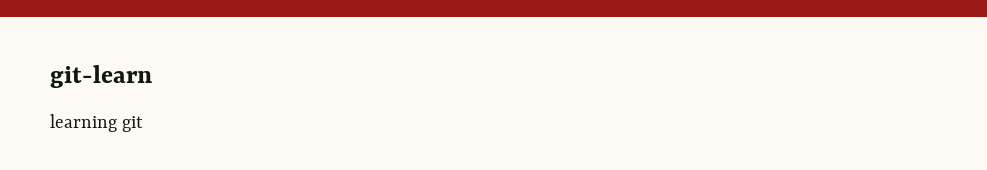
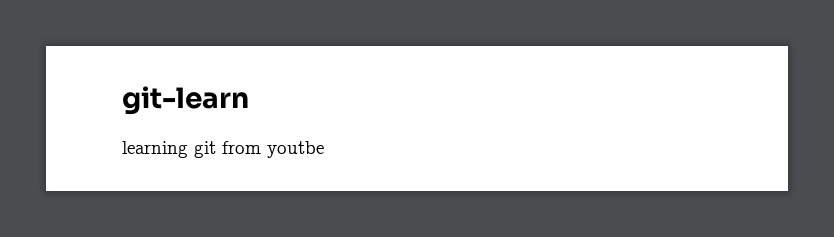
- learning git
+ learning git from youtbe

